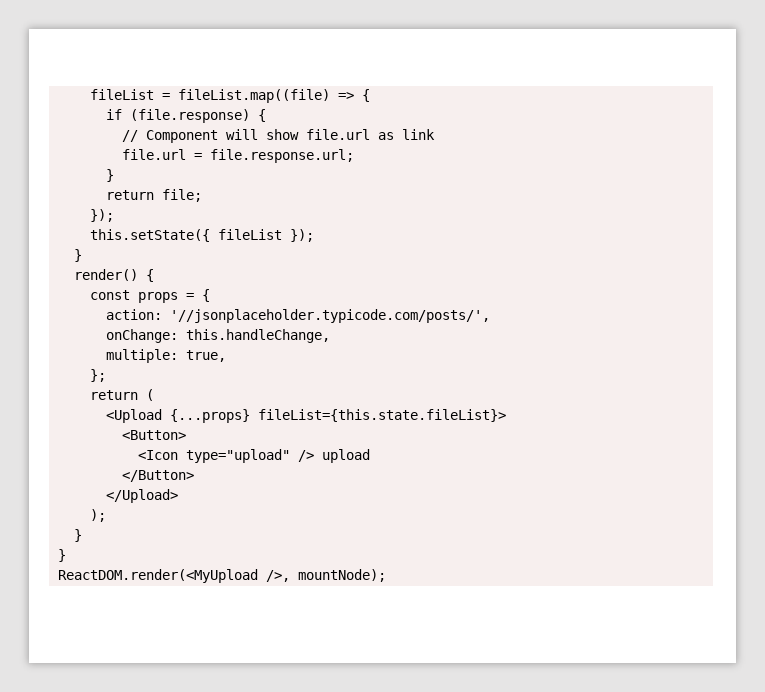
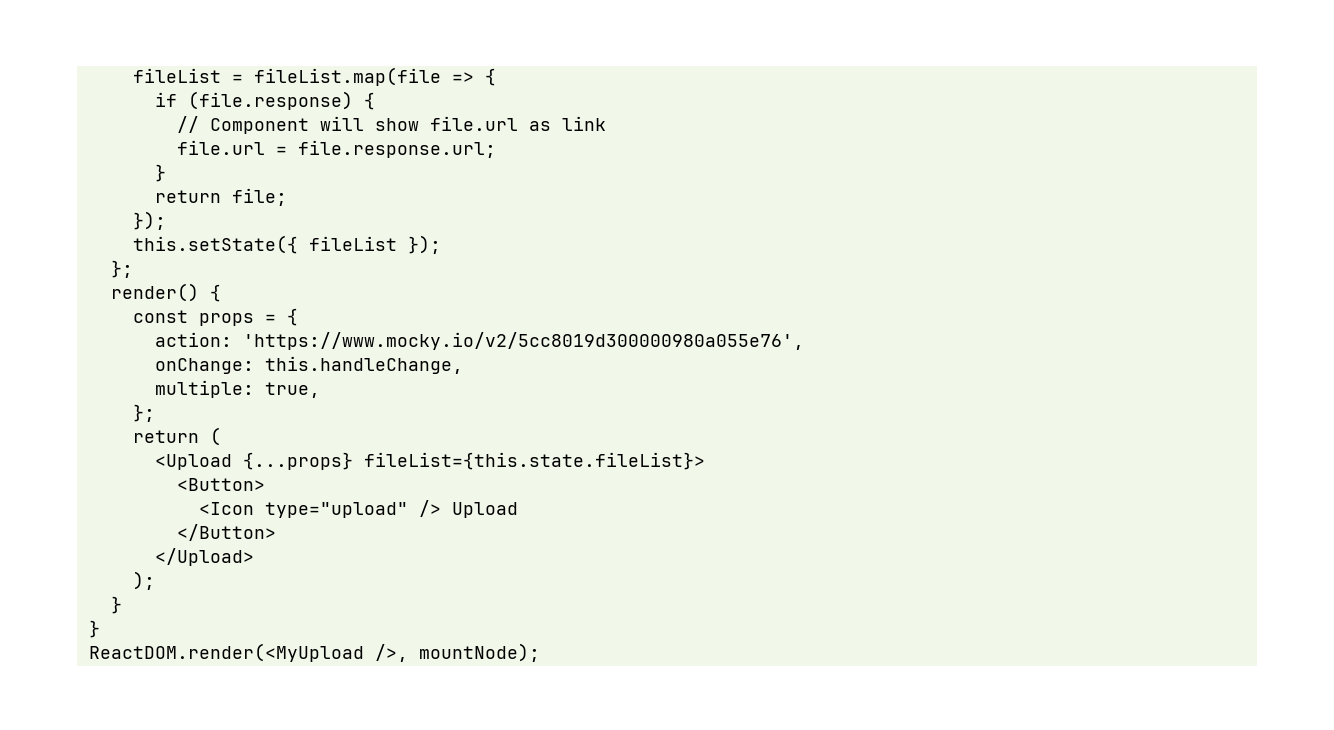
- fileList = fileList.map((file) => {
+ fileList = fileList.map(file => {
  this.setState({ fileList });
- }
+ };
- action: '//jsonplaceholder.typicode.com/posts/',
+ action: 'https://www.mocky.io/v2/5cc8019d300000980a055e76',
- <Icon type="upload" /> upload
+ <Icon type="upload" /> Upload

